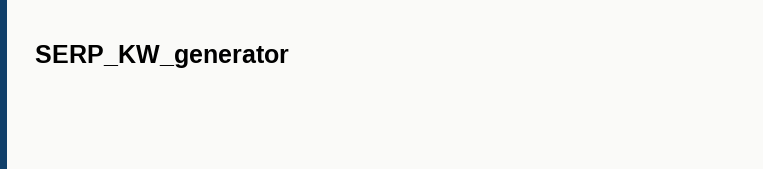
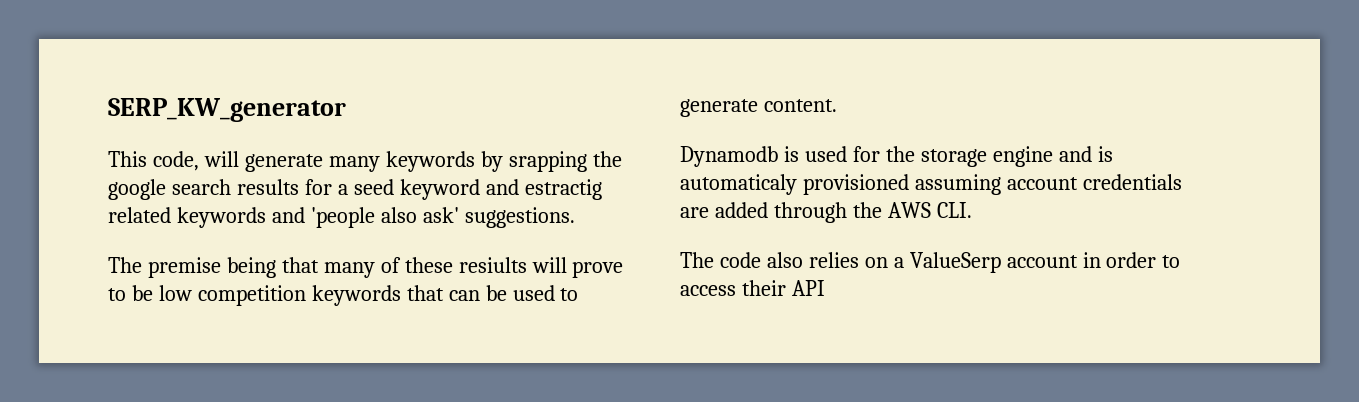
+ This code, will generate many keywords by srapping the google search results for a seed keyword and estractig related keywords and 'people also ask' suggestions.
+ The premise being that many of these resiults will prove to be low competition keywords that can be used to generate content.
+ Dynamodb is used for the storage engine and is automaticaly provisioned assuming account credentials are added through the AWS CLI.
+ The code also relies on a ValueSerp account in order to access their API

